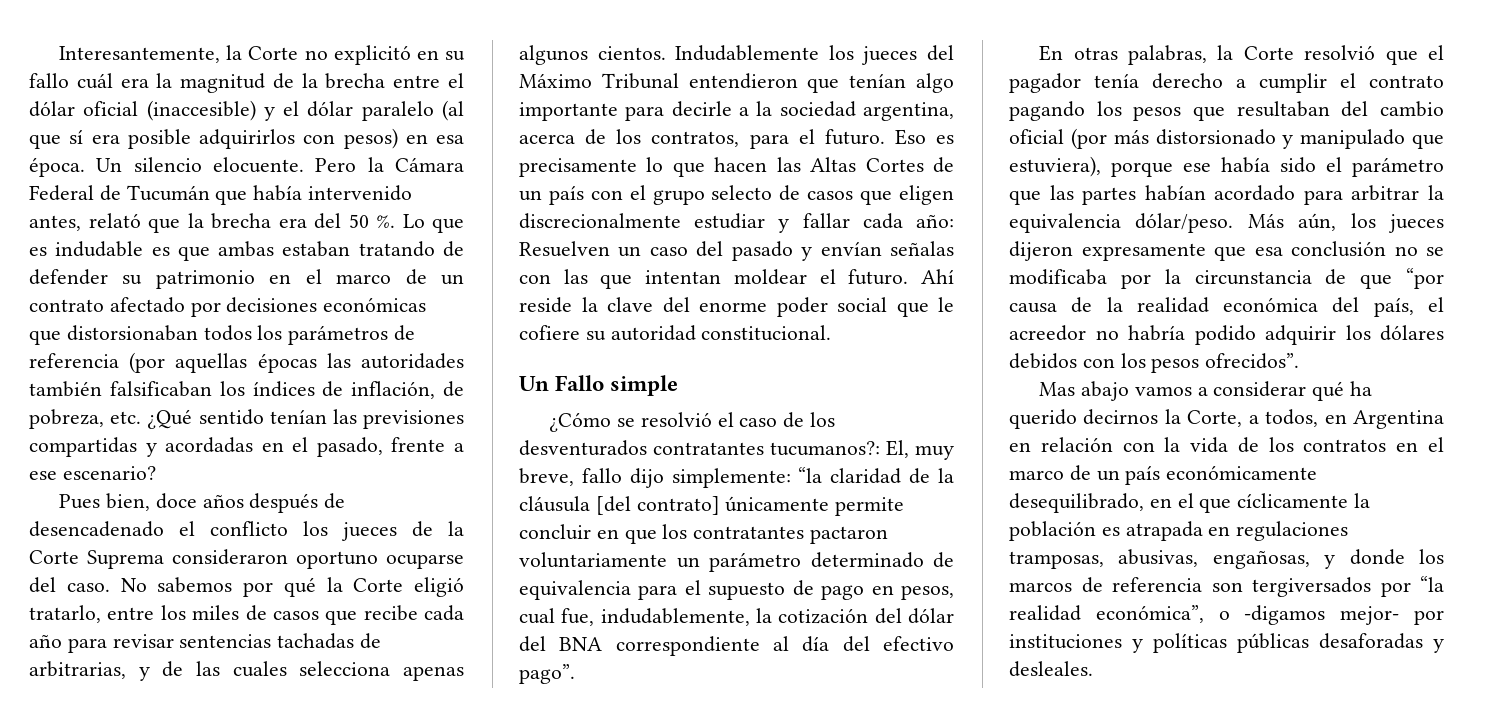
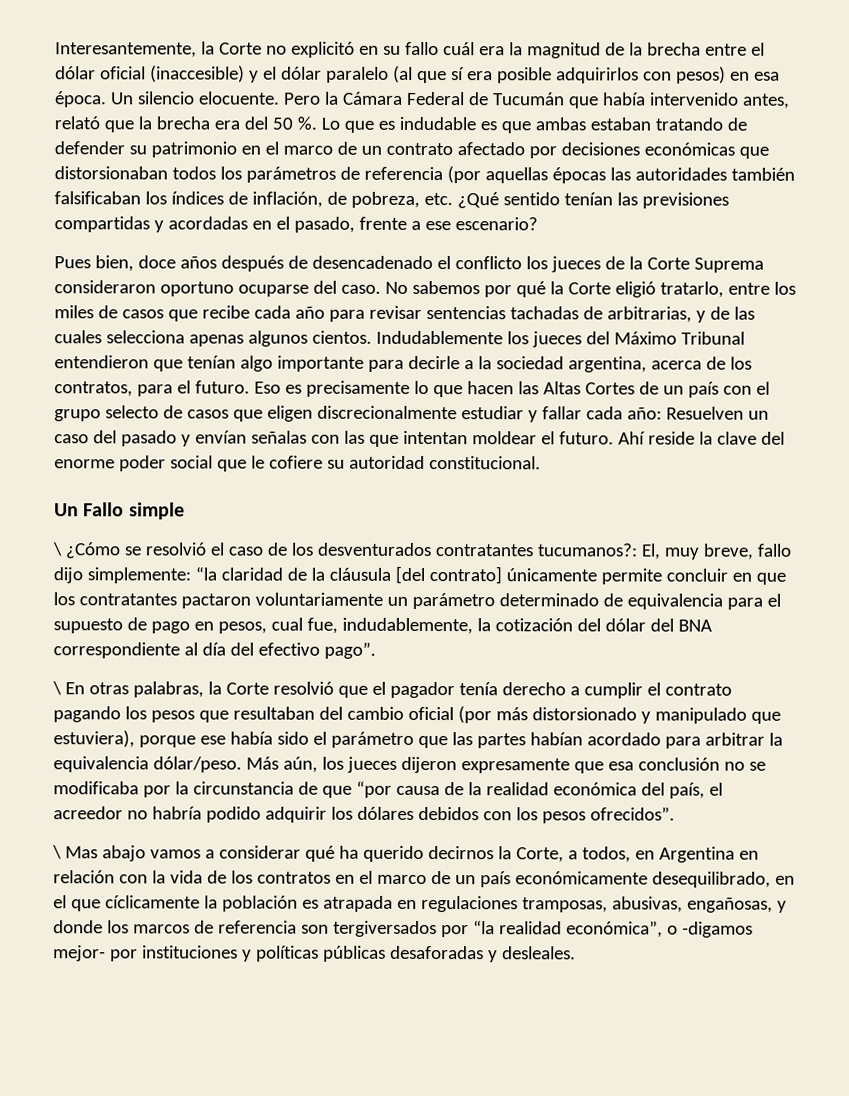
- ¿Cómo se resolvió el caso de los desventurados contratantes tucumanos?: El, muy breve, fallo dijo simplemente: “la claridad de la cláusula [del contrato] únicamente permite concluir en que los contratantes pactaron voluntariamente un parámetro determinado de equivalencia para el supuesto de pago en pesos, cual fue, indudablemente, la cotización del dólar del BNA correspondiente al día del efectivo pago”.
+ \ ¿Cómo se resolvió el caso de los desventurados contratantes tucumanos?: El, muy breve, fallo dijo simplemente: “la claridad de la cláusula [del contrato] únicamente permite concluir en que los contratantes pactaron voluntariamente un parámetro determinado de equivalencia para el supuesto de pago en pesos, cual fue, indudablemente, la cotización del dólar del BNA correspondiente al día del efectivo pago”.
- En otras palabras, la Corte resolvió que el pagador tenía derecho a cumplir el contrato pagando los pesos que resultaban del cambio oficial (por más distorsionado y manipulado que estuviera), porque ese había sido el parámetro que las partes habían acordado para arbitrar la equivalencia dólar/peso.
+ \ En otras palabras, la Corte resolvió que el pagador tenía derecho a cumplir el contrato pagando los pesos que resultaban del cambio oficial (por más distorsionado y manipulado que estuviera), porque ese había sido el parámetro que las partes habían acordado para arbitrar la equivalencia dólar/peso.
- Mas abajo vamos a considerar qué ha querido decirnos la Corte, a todos, en Argentina en relación con la vida de los contratos en el marco de un país económicamente desequilibrado, en el que cíclicamente la población es atrapada en regulaciones tramposas, abusivas, engañosas, y donde los marcos de referencia son tergiversados por “la realidad económica”, o -digamos mejor- por instituciones y políticas públicas desaforadas y desleales.
+ \ Mas abajo vamos a considerar qué ha querido decirnos la Corte, a todos, en Argentina en relación con la vida de los contratos en el marco de un país económicamente desequilibrado, en el que cíclicamente la población es atrapada en regulaciones tramposas, abusivas, engañosas, y donde los marcos de referencia son tergiversados por “la realidad económica”, o -digamos mejor- por instituciones y políticas públicas desaforadas y desleales.

